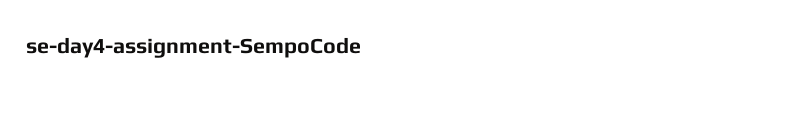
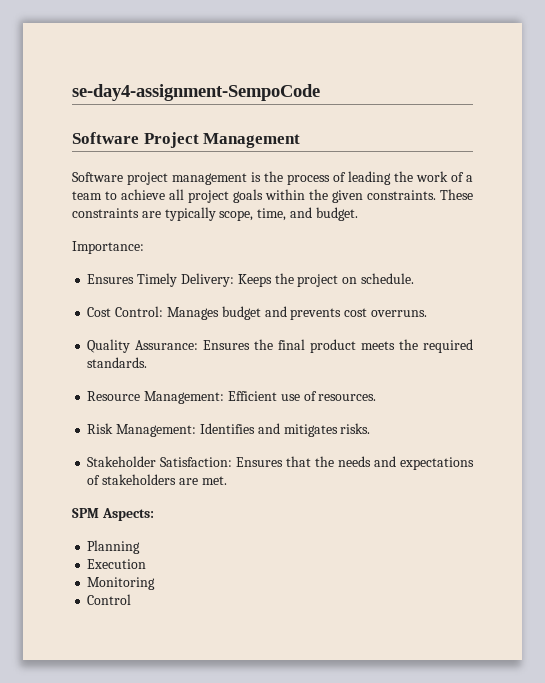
+ Software Project Management
+ Software project management is the process of leading the work of a team to achieve all project goals within the given constraints. These constraints are typically scope, time, and budget.
+ Importance:
+ Ensures Timely Delivery: Keeps the project on schedule.
+ Cost Control: Manages budget and prevents cost overruns.
+ Quality Assurance: Ensures the final product meets the required standards.
+ Resource Management: Efficient use of resources.
+ Risk Management: Identifies and mitigates risks.
+ Stakeholder Satisfaction: Ensures that the needs and expectations of stakeholders are met.
+ SPM Aspects:
+ Planning
+ Execution
+ Monitoring
+ Control

